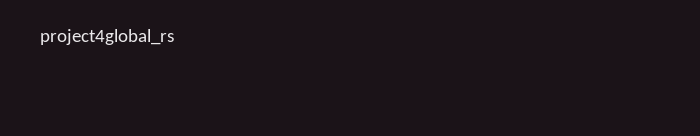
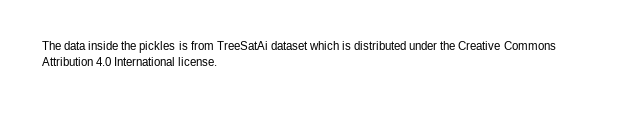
- project4global_rs
+ The data inside the pickles is from TreeSatAi dataset which is distributed under the Creative Commons Attribution 4.0 International license.

